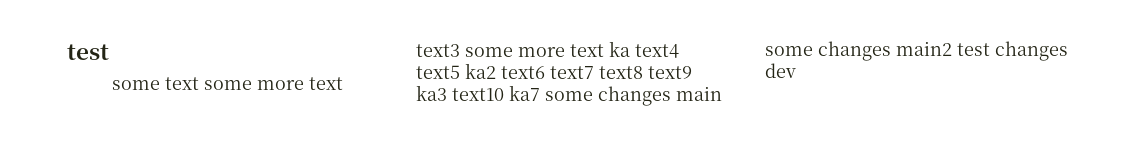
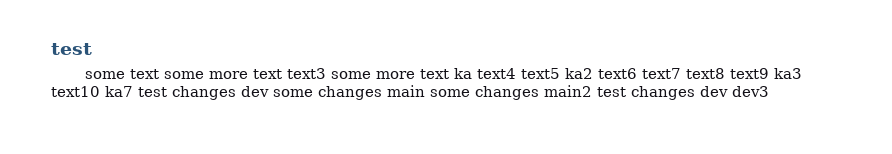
- some text some more text text3 some more text ka text4 text5 ka2 text6 text7 text8 text9 ka3 text10 ka7 some changes main some changes main2 test changes dev
+ some text some more text text3 some more text ka text4 text5 ka2 text6 text7 text8 text9 ka3 text10 ka7 test changes dev some changes main some changes main2 test changes dev dev3

